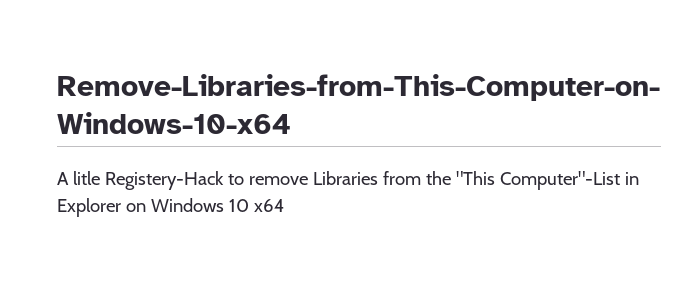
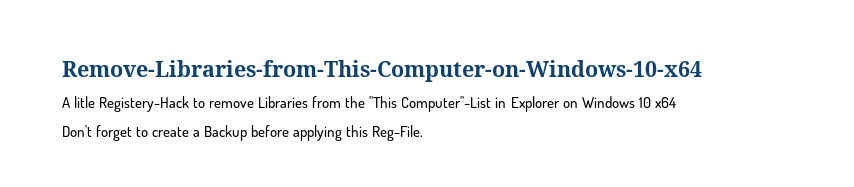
+ Don't forget to create a Backup before applying this Reg-File.

